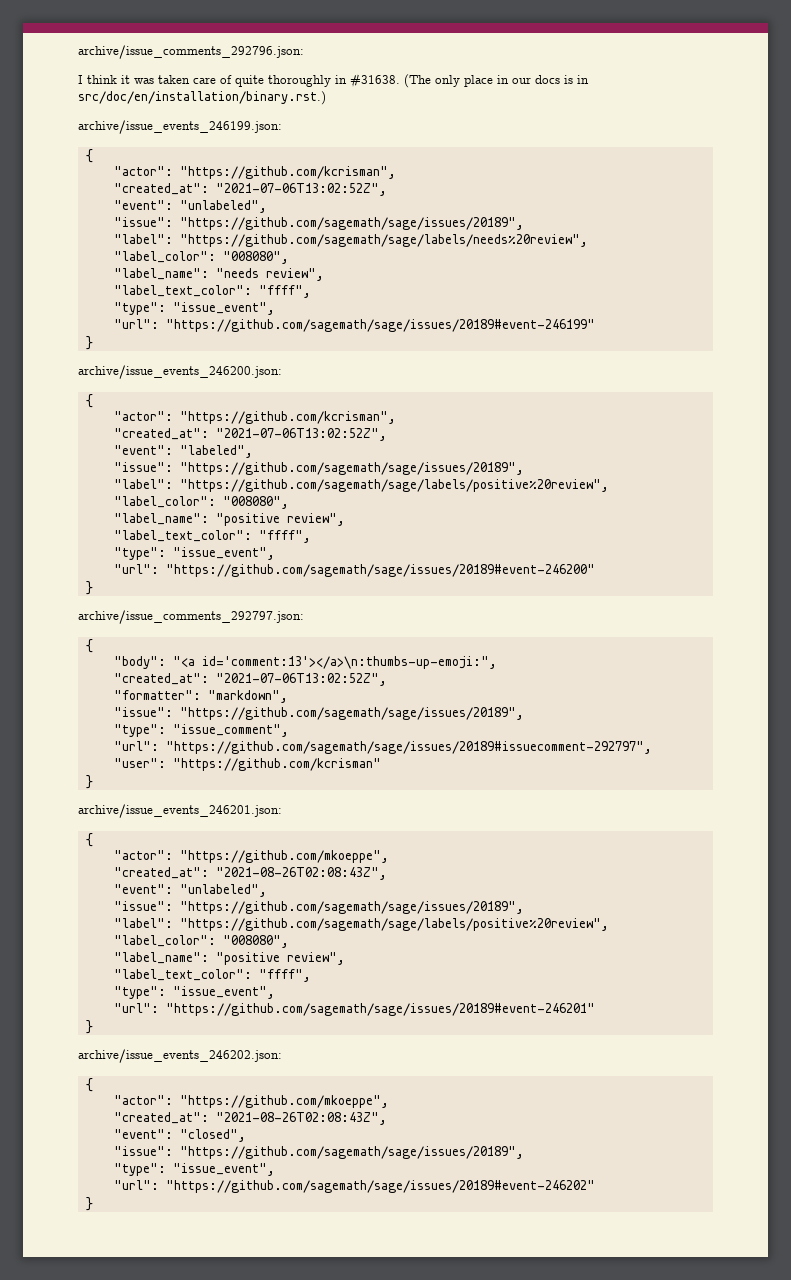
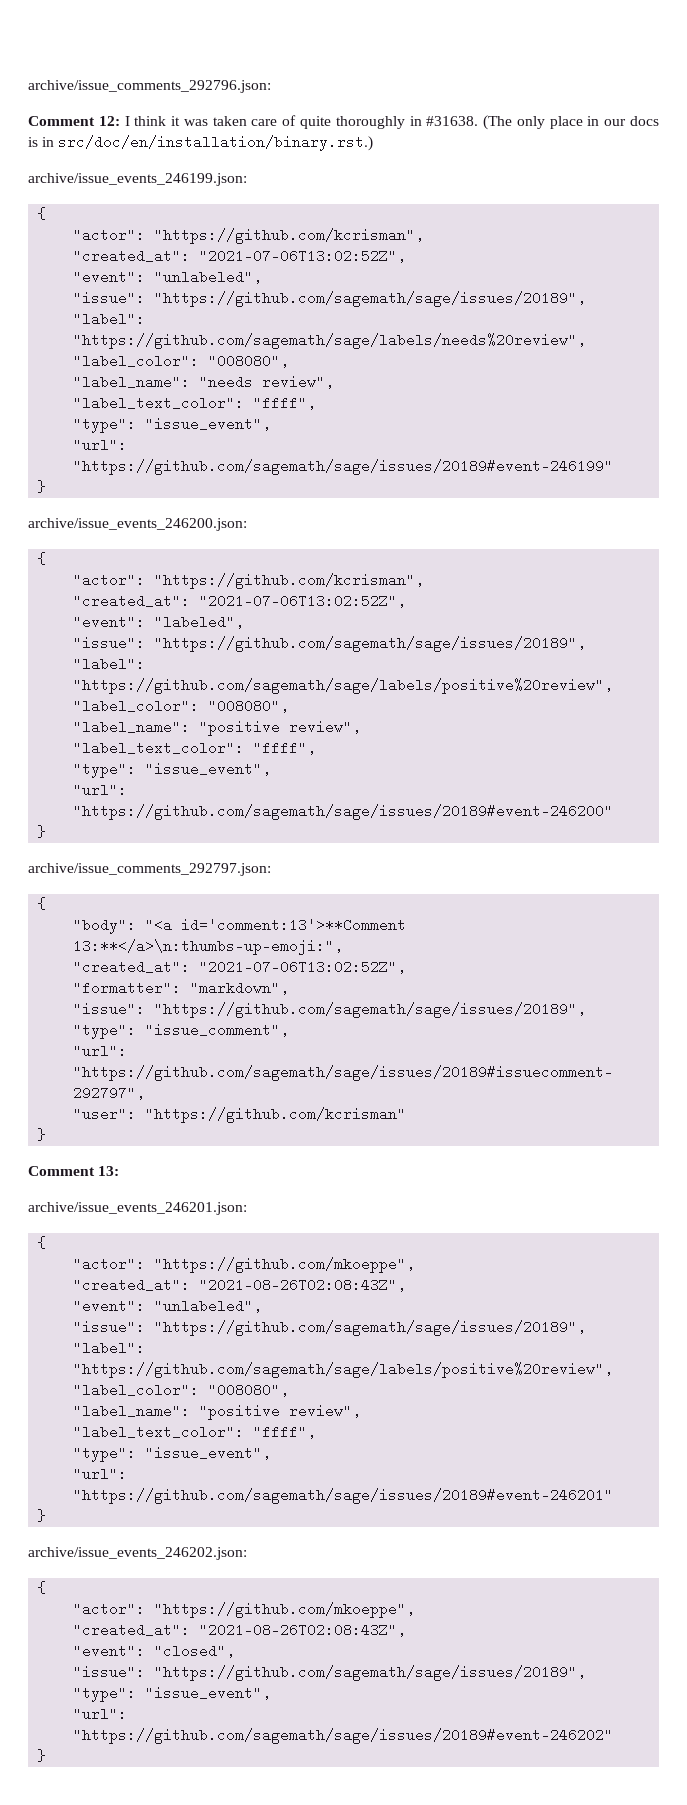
- I think it was taken care of quite thoroughly in #31638.
+ Comment 12: I think it was taken care of quite thoroughly in #31638.
- "body": "<a id='comment:13'></a>\n:thumbs-up-emoji:",
+ "body": "<a id='comment:13'>**Comment 13:**</a>\n:thumbs-up-emoji:",
+ Comment 13:

